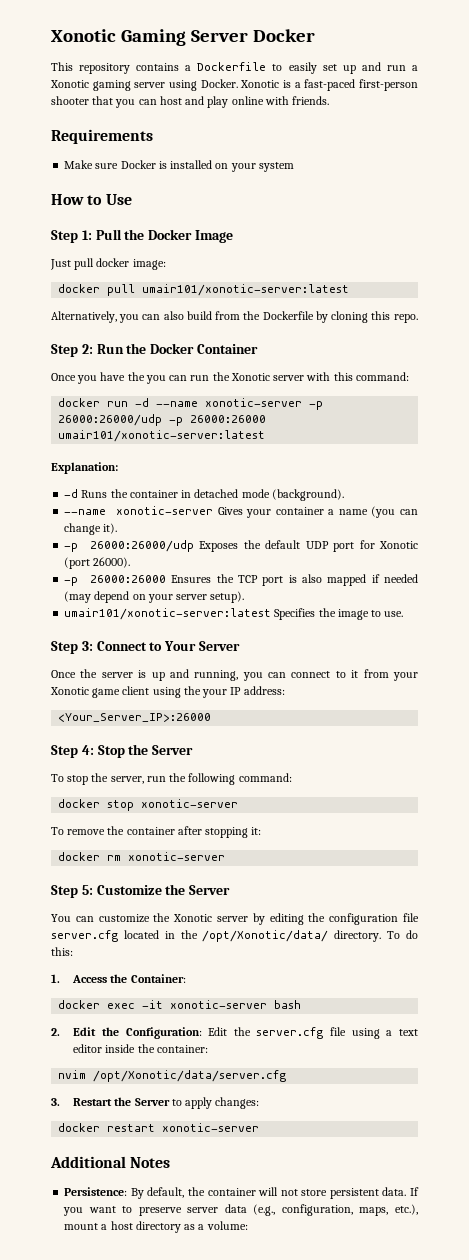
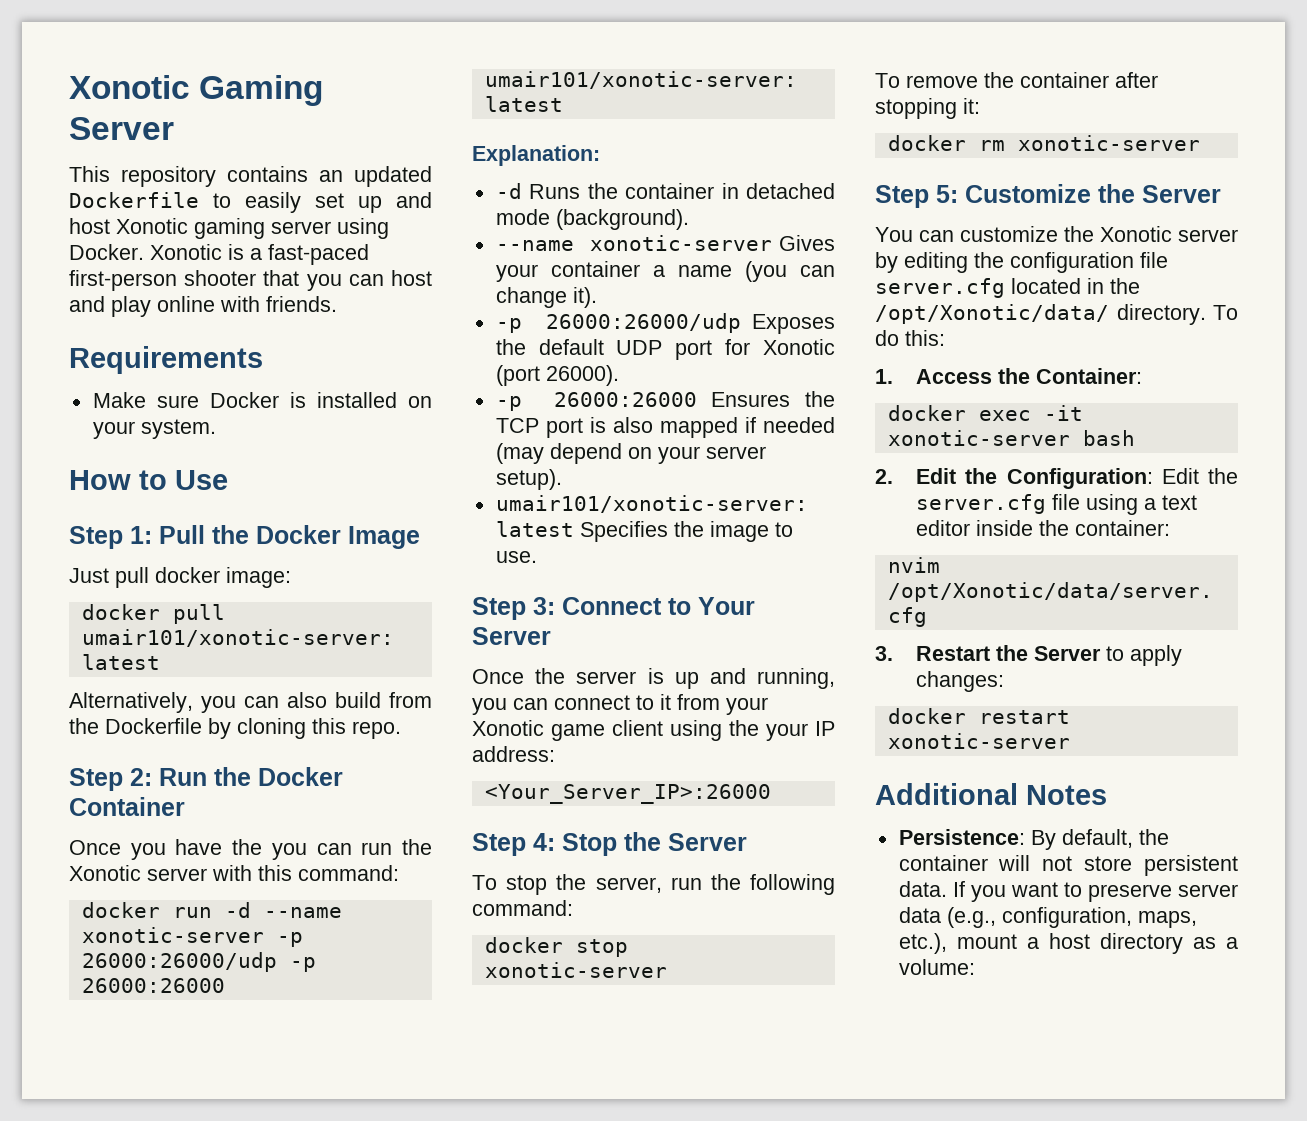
- Xonotic Gaming Server Docker
+ Xonotic Gaming Server
- This repository contains a Dockerfile to easily set up and run a Xonotic gaming server using Docker.
+ This repository contains an updated Dockerfile to easily set up and host Xonotic gaming server using Docker.
- Make sure Docker is installed on your system
+ Make sure Docker is installed on your system.

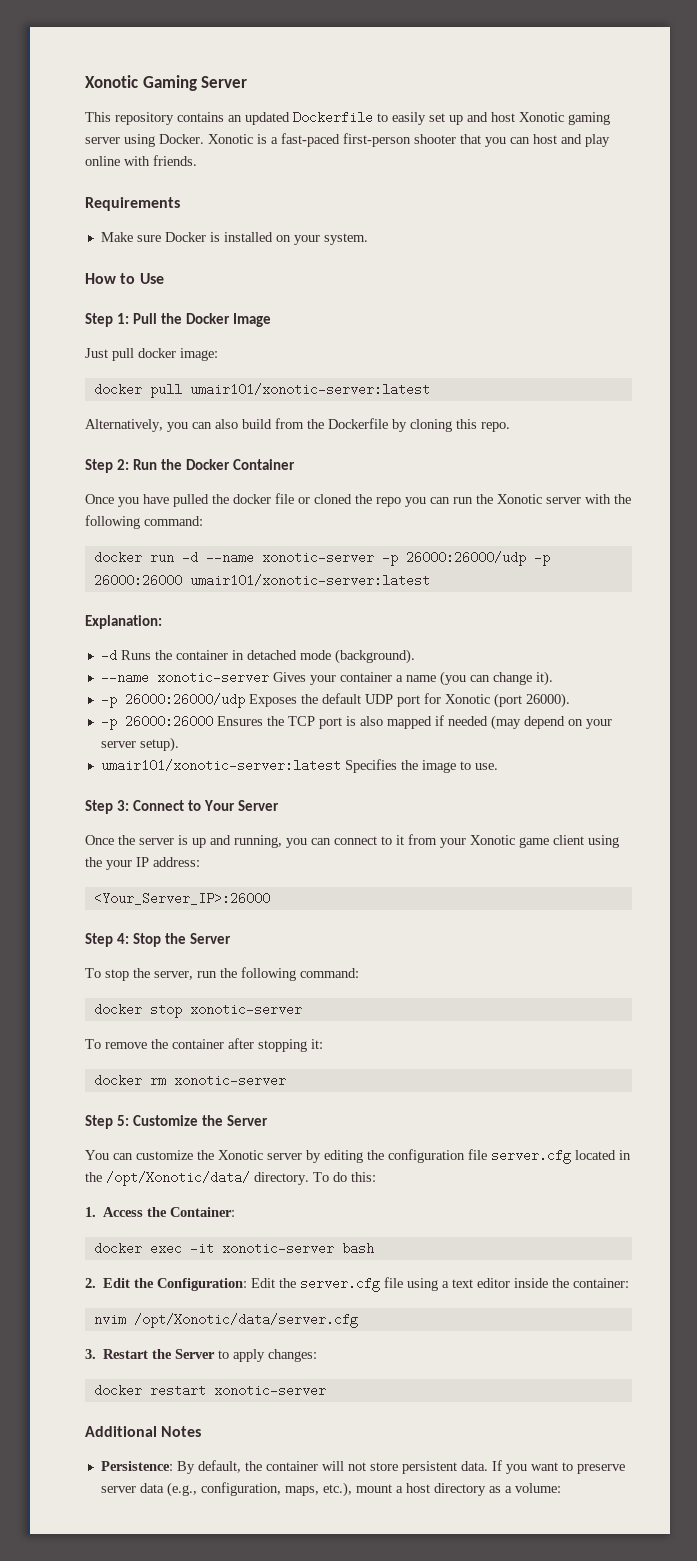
- Once you have the you can run the Xonotic server with this command:
+ Once you have pulled the docker file or cloned the repo you can run the Xonotic server with the following command:

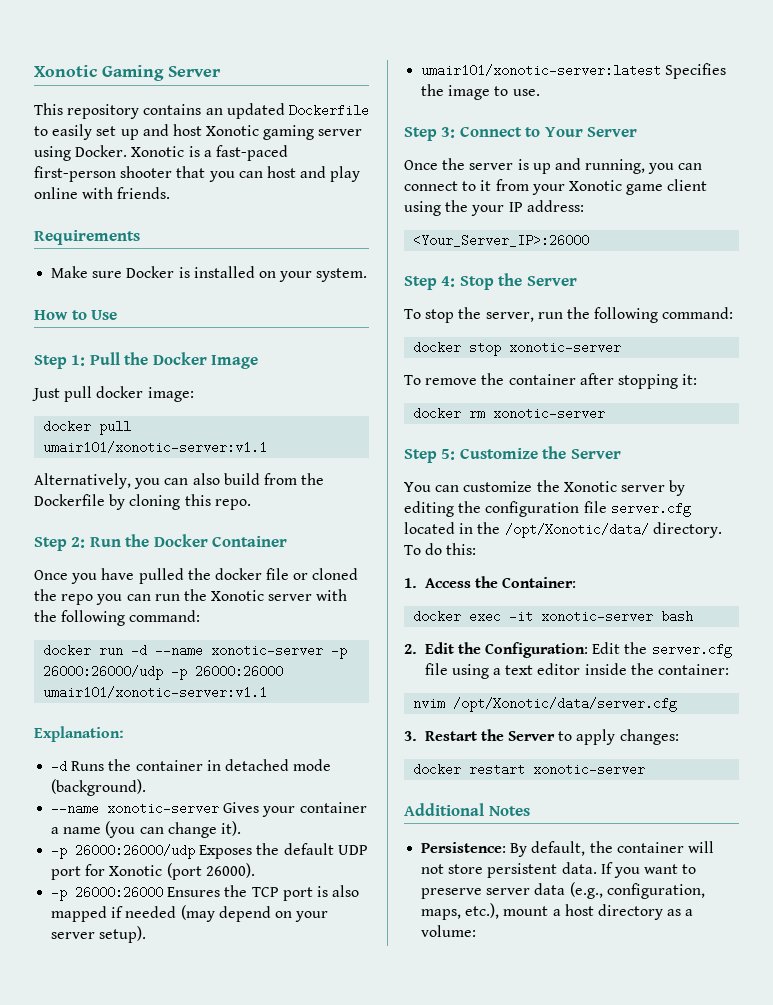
- docker pull umair101/xonotic-server:latest
+ docker pull umair101/xonotic-server:v1.1
- docker run -d --name xonotic-server -p 26000:26000/udp -p 26000:26000 umair101/xonotic-server:latest
+ docker run -d --name xonotic-server -p 26000:26000/udp -p 26000:26000 umair101/xonotic-server:v1.1

